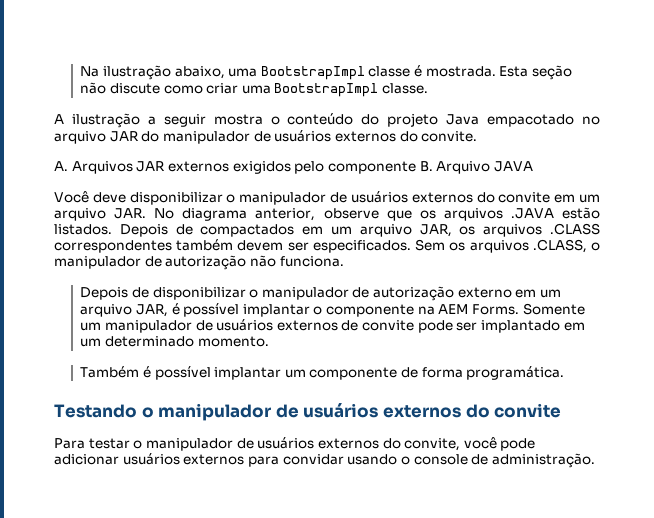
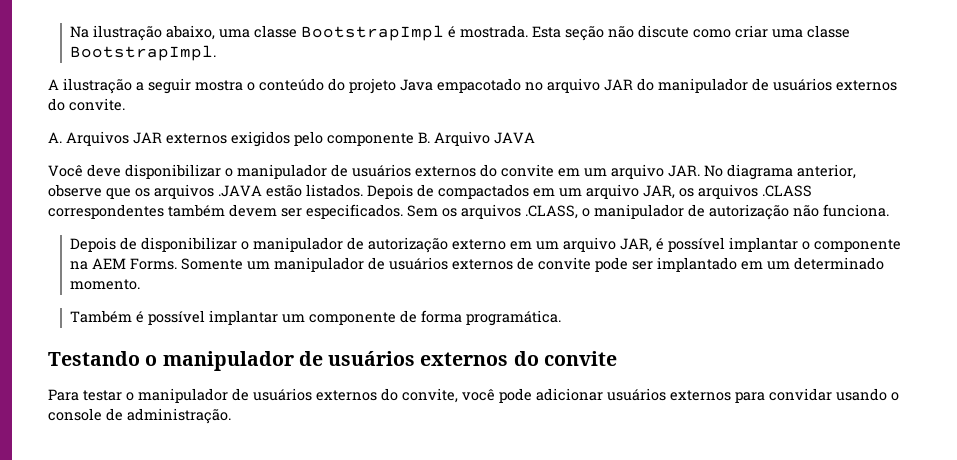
- Na ilustração abaixo, uma BootstrapImpl classe é mostrada.
+ Na ilustração abaixo, uma classe BootstrapImpl é mostrada.
- Esta seção não discute como criar uma BootstrapImpl classe.
+ Esta seção não discute como criar uma classe BootstrapImpl.

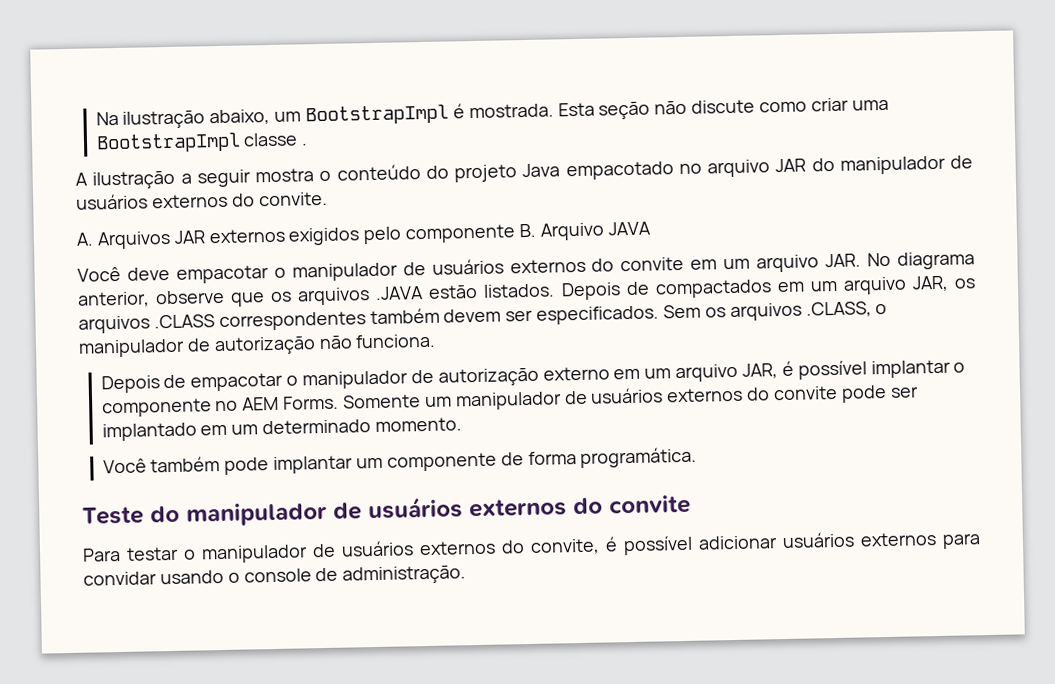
- Na ilustração abaixo, uma classe BootstrapImpl é mostrada.
+ Na ilustração abaixo, um BootstrapImpl é mostrada.
- Esta seção não discute como criar uma classe BootstrapImpl.
+ Esta seção não discute como criar uma BootstrapImpl classe .
- Você deve disponibilizar o manipulador de usuários externos do convite em um arquivo JAR. No diagrama anterior, observe que os arquivos .JAVA estão listados.
+ Você deve empacotar o manipulador de usuários externos do convite em um arquivo JAR. No diagrama anterior, observe que os arquivos .JAVA estão listados.
- Depois de disponibilizar o manipulador de autorização externo em um arquivo JAR, é possível implantar o componente na AEM Forms.
+ Depois de empacotar o manipulador de autorização externo em um arquivo JAR, é possível implantar o componente no AEM Forms.
- Somente um manipulador de usuários externos de convite pode ser implantado em um determinado momento.
+ Somente um manipulador de usuários externos do convite pode ser implantado em um determinado momento.
- Também é possível implantar um componente de forma programática.
+ Você também pode implantar um componente de forma programática.
- Testando o manipulador de usuários externos do convite
+ Teste do manipulador de usuários externos do convite
- Para testar o manipulador de usuários externos do convite, você pode adicionar usuários externos para convidar usando o console de administração.
+ Para testar o manipulador de usuários externos do convite, é possível adicionar usuários externos para convidar usando o console de administração.

